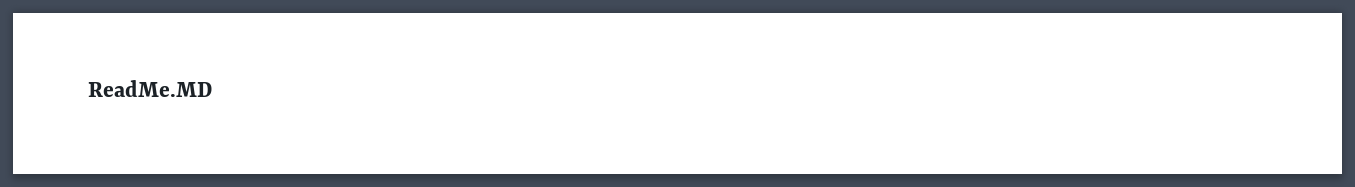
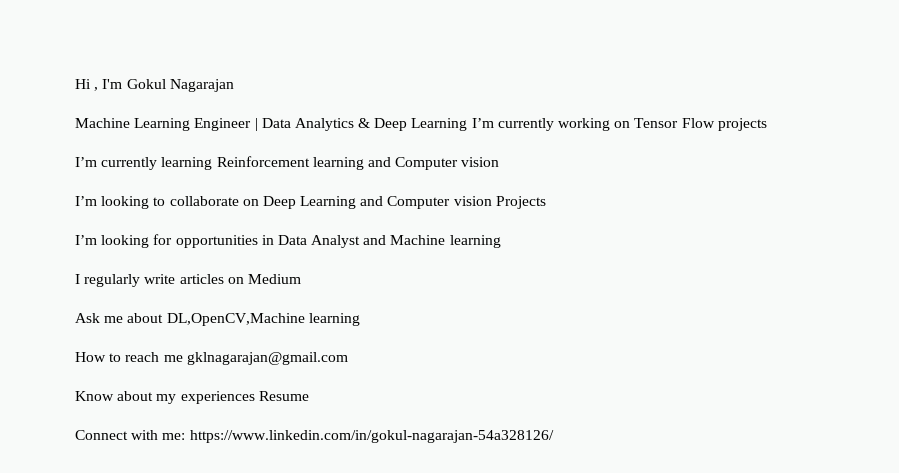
- ReadMe.MD
+ Hi , I'm Gokul Nagarajan
+ Machine Learning Engineer | Data Analytics & Deep Learning I’m currently working on Tensor Flow projects
+ I’m currently learning Reinforcement learning and Computer vision
+ I’m looking to collaborate on Deep Learning and Computer vision Projects
+ I’m looking for opportunities in Data Analyst and Machine learning
+ I regularly write articles on Medium
+ Ask me about DL,OpenCV,Machine learning
+ How to reach me gklnagarajan@gmail.com
+ Know about my experiences Resume
+ Connect with me: https://www.linkedin.com/in/gokul-nagarajan-54a328126/

